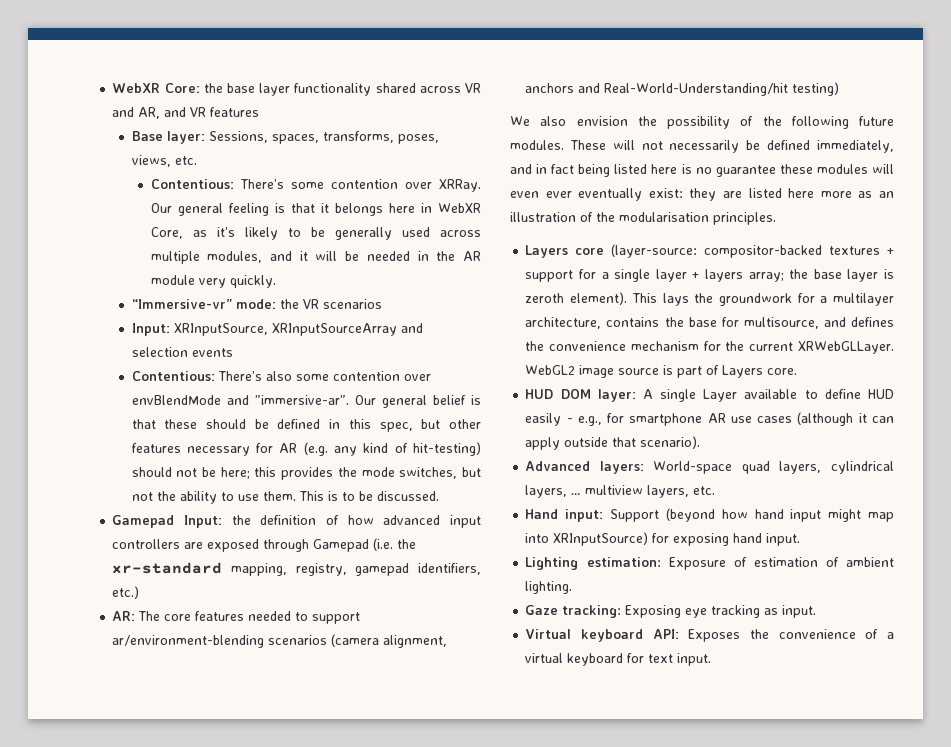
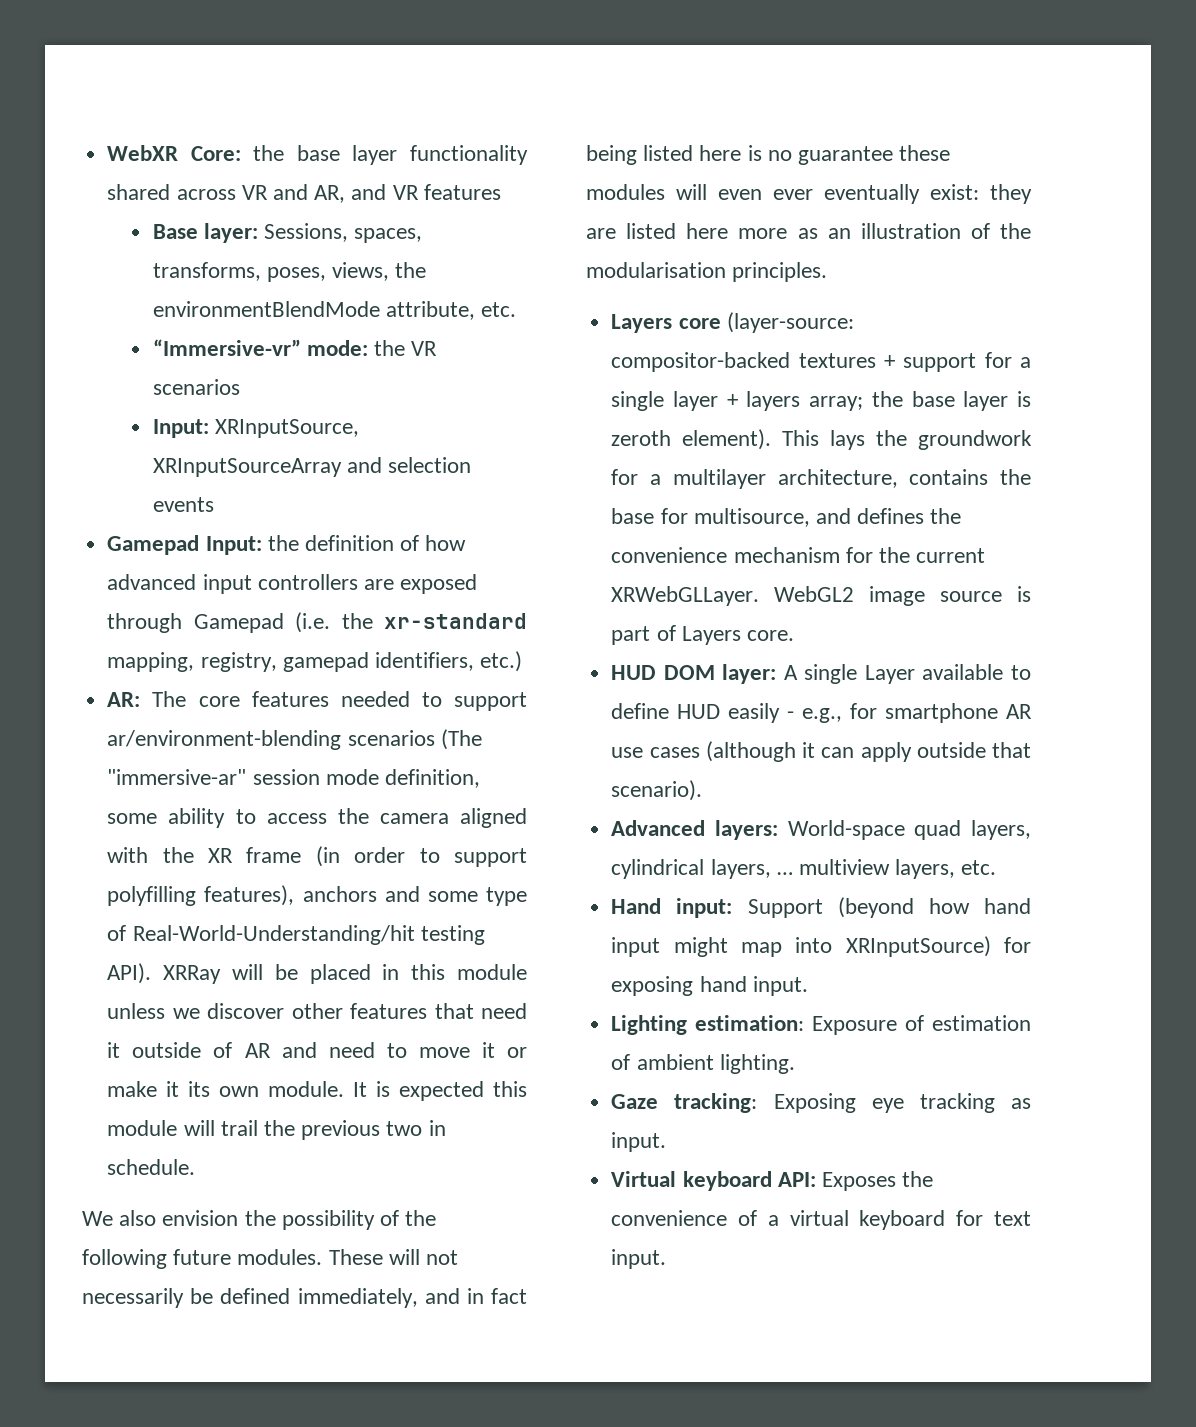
- Base layer: Sessions, spaces, transforms, poses, views, etc.
- Contentious: There’s some contention over XRRay. Our general feeling is that it belongs here in WebXR Core, as it’s likely to be generally used across multiple modules, and it will be needed in the AR module very quickly.
+ Base layer: Sessions, spaces, transforms, poses, views, the environmentBlendMode attribute, etc.
- Contentious: There’s also some contention over envBlendMode and ”immersive-ar”. Our general belief is that these should be defined in this spec, but other features necessary for AR (e.g. any kind of hit-testing) should not be here; this provides the mode switches, but not the ability to use them. This is to be discussed.
- AR: The core features needed to support ar/environment-blending scenarios (camera alignment, anchors and Real-World-Understanding/hit testing)
+ AR: The core features needed to support ar/environment-blending scenarios (The "immersive-ar" session mode definition, some ability to access the camera aligned with the XR frame (in order to support polyfilling features), anchors and some type of Real-World-Understanding/hit testing API). XRRay will be placed in this module unless we discover other features that need it outside of AR and need to move it or make it its own module. It is expected this module will trail the previous two in schedule.

